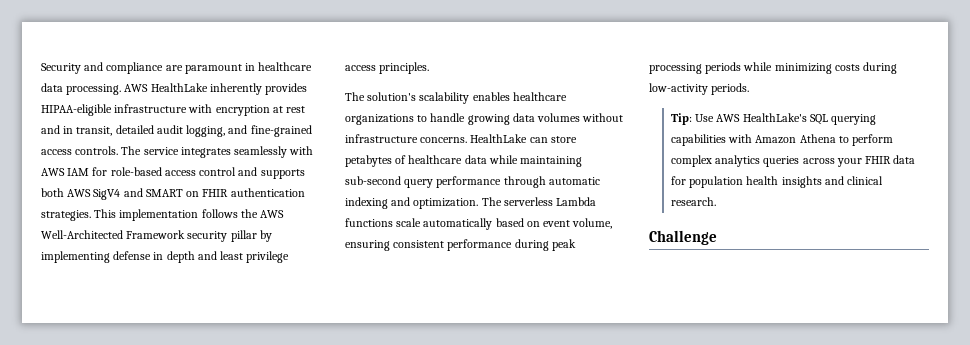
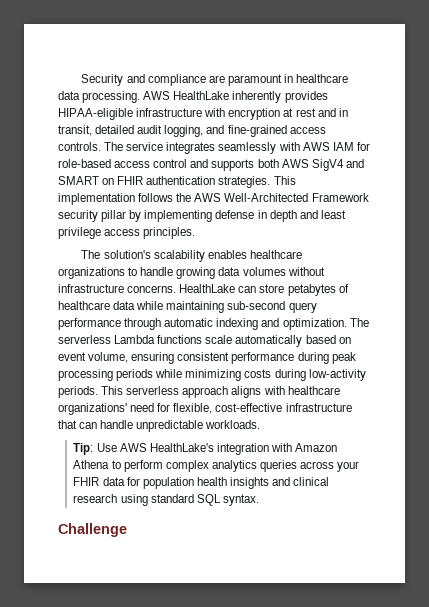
+ This serverless approach aligns with healthcare organizations' need for flexible, cost-effective infrastructure that can handle unpredictable workloads.
- Tip: Use AWS HealthLake's SQL querying capabilities with Amazon Athena to perform complex analytics queries across your FHIR data for population health insights and clinical research.
+ Tip: Use AWS HealthLake's integration with Amazon Athena to perform complex analytics queries across your FHIR data for population health insights and clinical research using standard SQL syntax.

